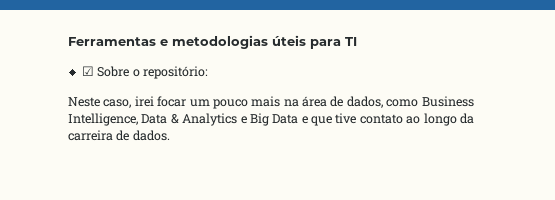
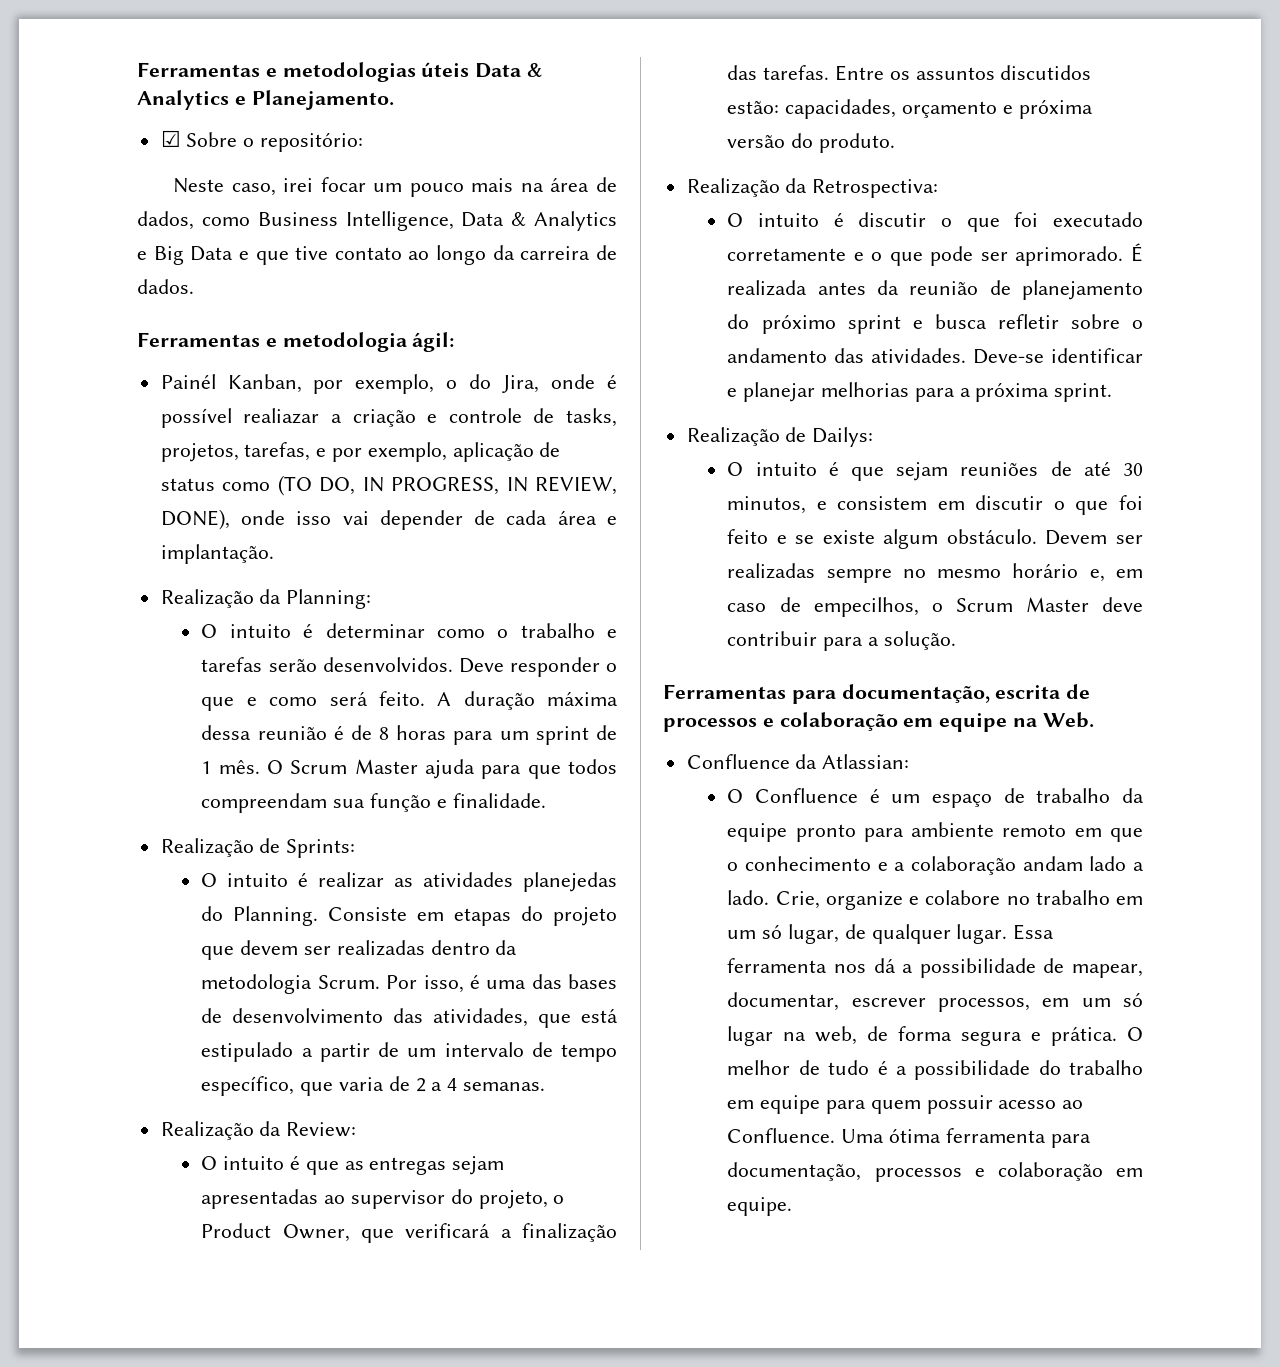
- Ferramentas e metodologias úteis para TI
+ Ferramentas e metodologias úteis Data & Analytics e Planejamento.
+ Ferramentas e metodologia ágil:
+ Painél Kanban, por exemplo, o do Jira, onde é possível realiazar a criação e controle de tasks, projetos, tarefas, e por exemplo, aplicação de status como (TO DO, IN PROGRESS, IN REVIEW, DONE), onde isso vai depender de cada área e implantação.
+ Realização da Planning:
+ O intuito é determinar como o trabalho e tarefas serão desenvolvidos. Deve responder o que e como será feito. A duração máxima dessa reunião é de 8 horas para um sprint de 1 mês. O Scrum Master ajuda para que todos compreendam sua função e finalidade.
+ Realização de Sprints:
+ O intuito é realizar as atividades planejedas do Planning. Consiste em etapas do projeto que devem ser realizadas dentro da metodologia Scrum. Por isso, é uma das bases de desenvolvimento das atividades, que está estipulado a partir de um intervalo de tempo específico, que varia de 2 a 4 semanas.
+ Realização da Review:
+ O intuito é que as entregas sejam apresentadas ao supervisor do projeto, o Product Owner, que verificará a finalização das tarefas. Entre os assuntos discutidos estão: capacidades, orçamento e próxima versão do produto.
+ Realização da Retrospectiva:
+ O intuito é discutir o que foi executado corretamente e o que pode ser aprimorado. É realizada antes da reunião de planejamento do próximo sprint e busca refletir sobre o andamento das atividades. Deve-se identificar e planejar melhorias para a próxima sprint.
+ Realização de Dailys:
+ O intuito é que sejam reuniões de até 30 minutos, e consistem em discutir o que foi feito e se existe algum obstáculo. Devem ser realizadas sempre no mesmo horário e, em caso de empecilhos, o Scrum Master deve contribuir para a solução.
+ Ferramentas para documentação, escrita de processos e colaboração em equipe na Web.
+ Confluence da Atlassian:
+ O Confluence é um espaço de trabalho da equipe pronto para ambiente remoto em que o conhecimento e a colaboração andam lado a lado. Crie, organize e colabore no trabalho em um só lugar, de qualquer lugar. Essa ferramenta nos dá a possibilidade de mapear, documentar, escrever processos, em um só lugar na web, de forma segura e prática. O melhor de tudo é a possibilidade do trabalho em equipe para quem possuir acesso ao Confluence. Uma ótima ferramenta para documentação, processos e colaboração em equipe.

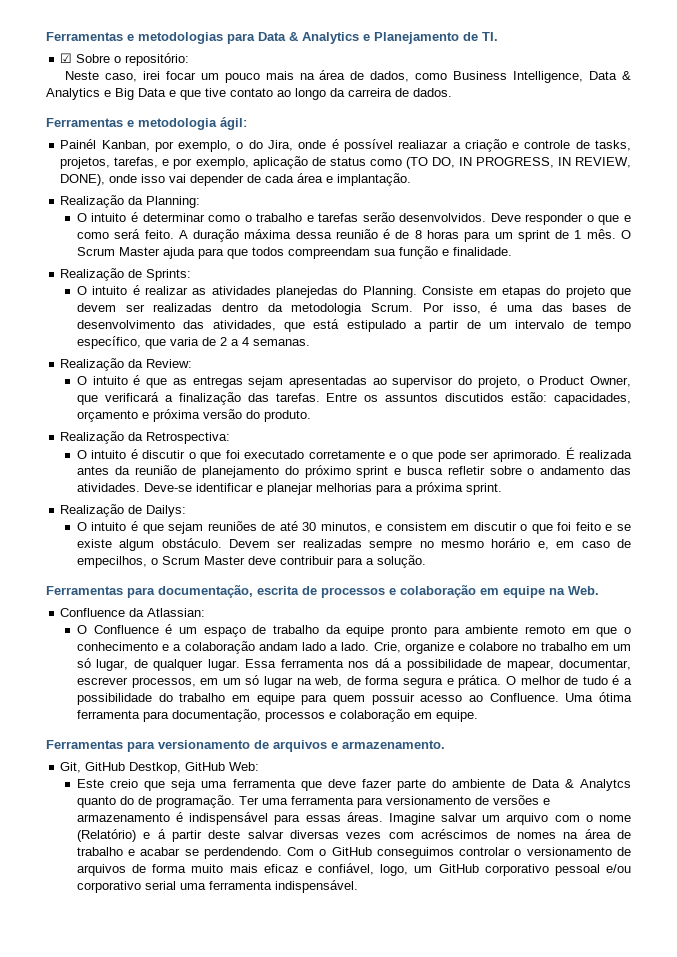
- Ferramentas e metodologias úteis Data & Analytics e Planejamento.
+ Ferramentas e metodologias para Data & Analytics e Planejamento de TI.
+ Ferramentas para versionamento de arquivos e armazenamento.
+ Git, GitHub Destkop, GitHub Web:
+ Este creio que seja uma ferramenta que deve fazer parte do ambiente de Data & Analytcs quanto do de programação. Ter uma ferramenta para versionamento de versões e armazenamento é indispensável para essas áreas. Imagine salvar um arquivo com o nome (Relatório) e á partir deste salvar diversas vezes com acréscimos de nomes na área de trabalho e acabar se perdendendo. Com o GitHub conseguimos controlar o versionamento de arquivos de forma muito mais eficaz e confiável, logo, um GitHub corporativo pessoal e/ou corporativo serial uma ferramenta indispensável.

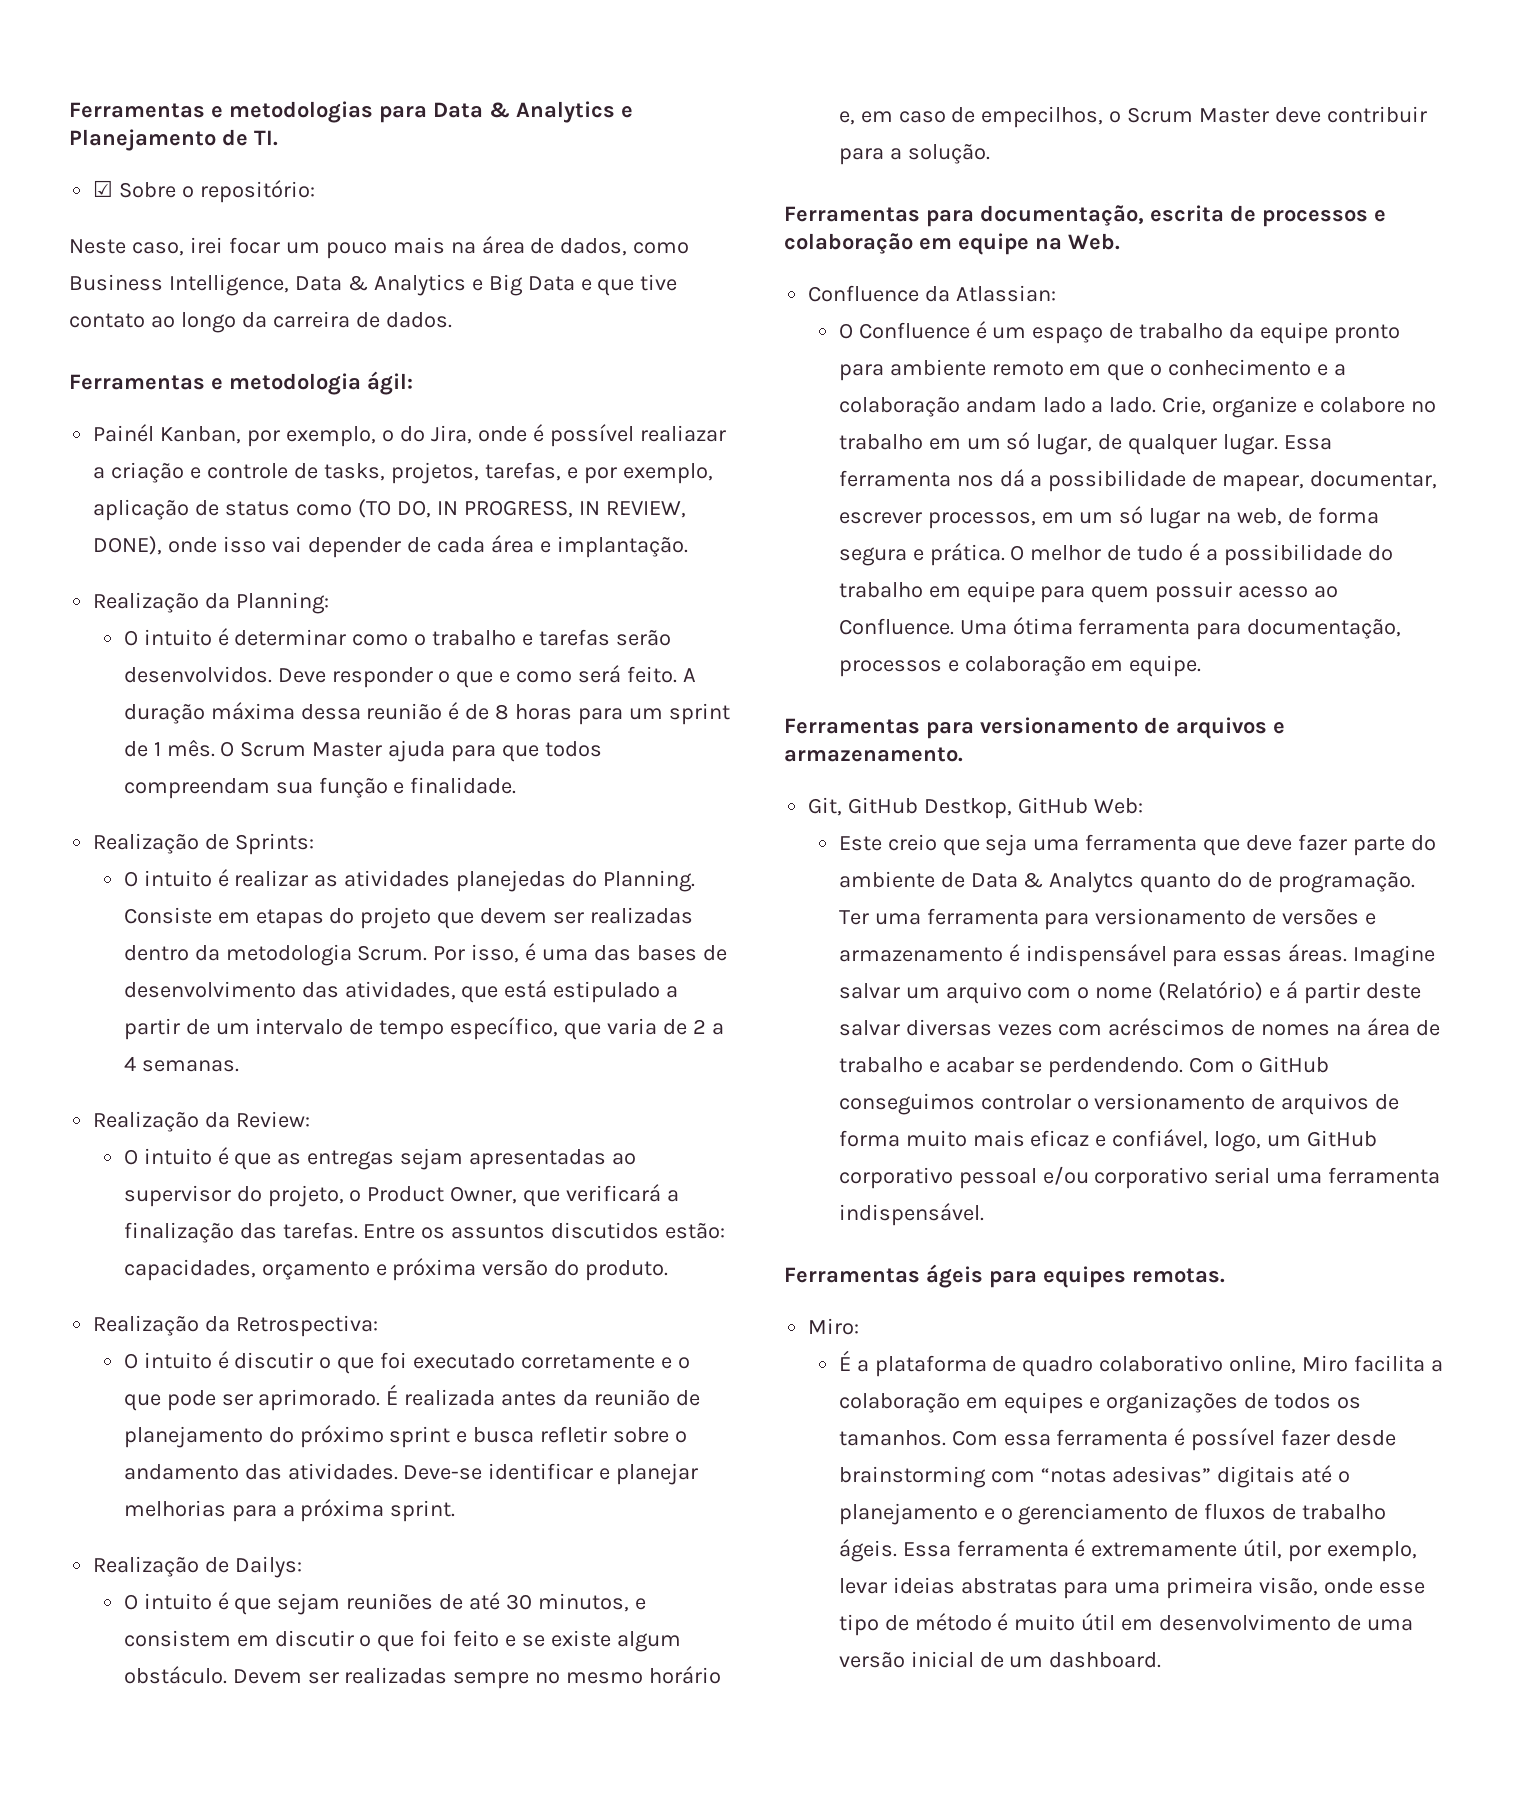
+ Ferramentas ágeis para equipes remotas.
+ Miro:
+ É a plataforma de quadro colaborativo online, Miro facilita a colaboração em equipes e organizações de todos os tamanhos. Com essa ferramenta é possível fazer desde brainstorming com “notas adesivas” digitais até o planejamento e o gerenciamento de fluxos de trabalho ágeis. Essa ferramenta é extremamente útil, por exemplo, levar ideias abstratas para uma primeira visão, onde esse tipo de método é muito útil em desenvolvimento de uma versão inicial de um dashboard.

